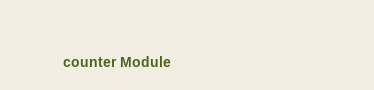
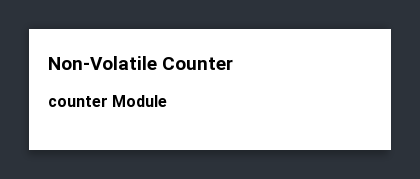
+ Non-Volatile Counter

